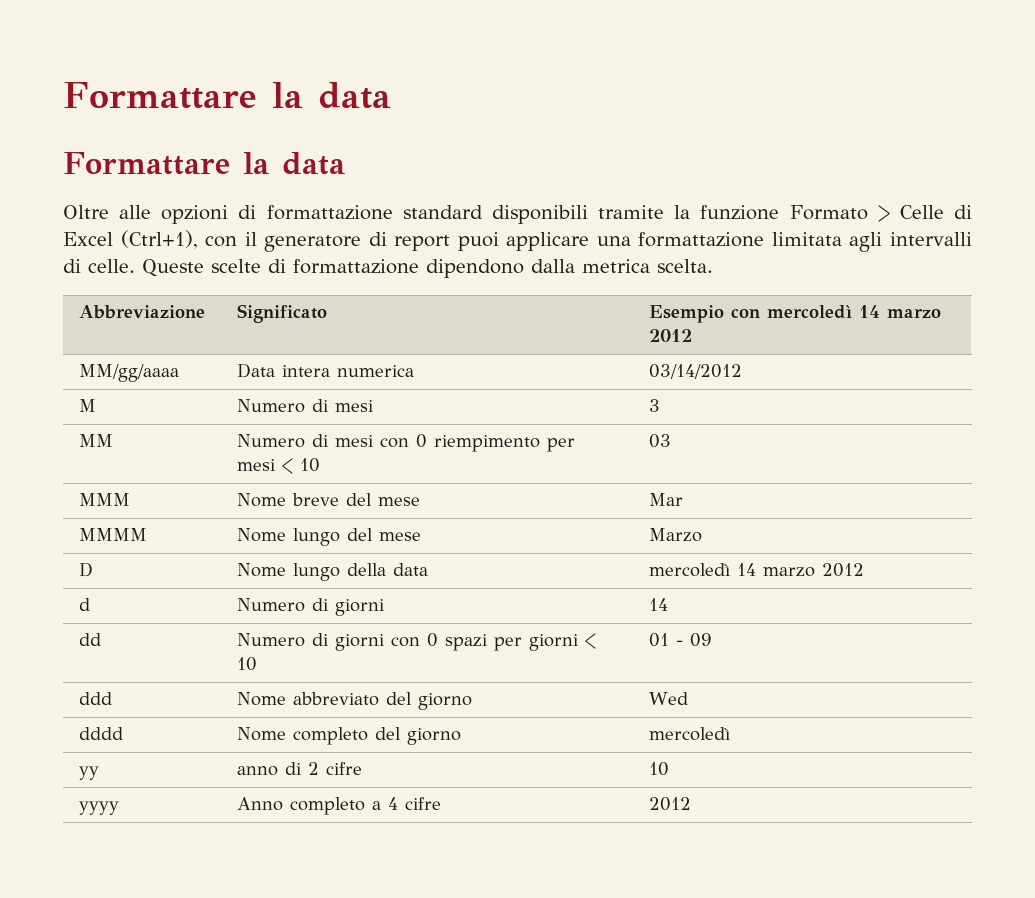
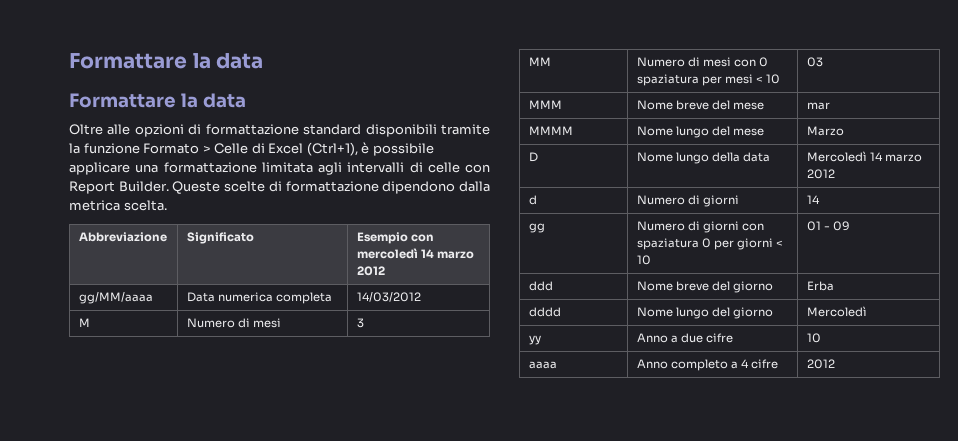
- Oltre alle opzioni di formattazione standard disponibili tramite la funzione Formato > Celle di Excel (Ctrl+1), con il generatore di report puoi applicare una formattazione limitata agli intervalli di celle.
+ Oltre alle opzioni di formattazione standard disponibili tramite la funzione Formato > Celle di Excel (Ctrl+1), è possibile applicare una formattazione limitata agli intervalli di celle con Report Builder.
- MM/gg/aaaa | Data intera numerica | 03/14/2012
+ gg/MM/aaaa | Data numerica completa | 14/03/2012
- MM | Numero di mesi con 0 riempimento per mesi < 10 | 03
+ MM | Numero di mesi con 0 spaziatura per mesi < 10 | 03
- MMM | Nome breve del mese | Mar
+ MMM | Nome breve del mese | mar
- D | Nome lungo della data | mercoledì 14 marzo 2012
+ D | Nome lungo della data | Mercoledì 14 marzo 2012
- dd | Numero di giorni con 0 spazi per giorni < 10 | 01 - 09
+ gg | Numero di giorni con spaziatura 0 per giorni < 10 | 01 - 09
- ddd | Nome abbreviato del giorno | Wed
+ ddd | Nome breve del giorno | Erba
- dddd | Nome completo del giorno | mercoledì
+ dddd | Nome lungo del giorno | Mercoledì
- yy | anno di 2 cifre | 10
+ yy | Anno a due cifre | 10
- yyyy | Anno completo a 4 cifre | 2012
+ aaaa | Anno completo a 4 cifre | 2012

